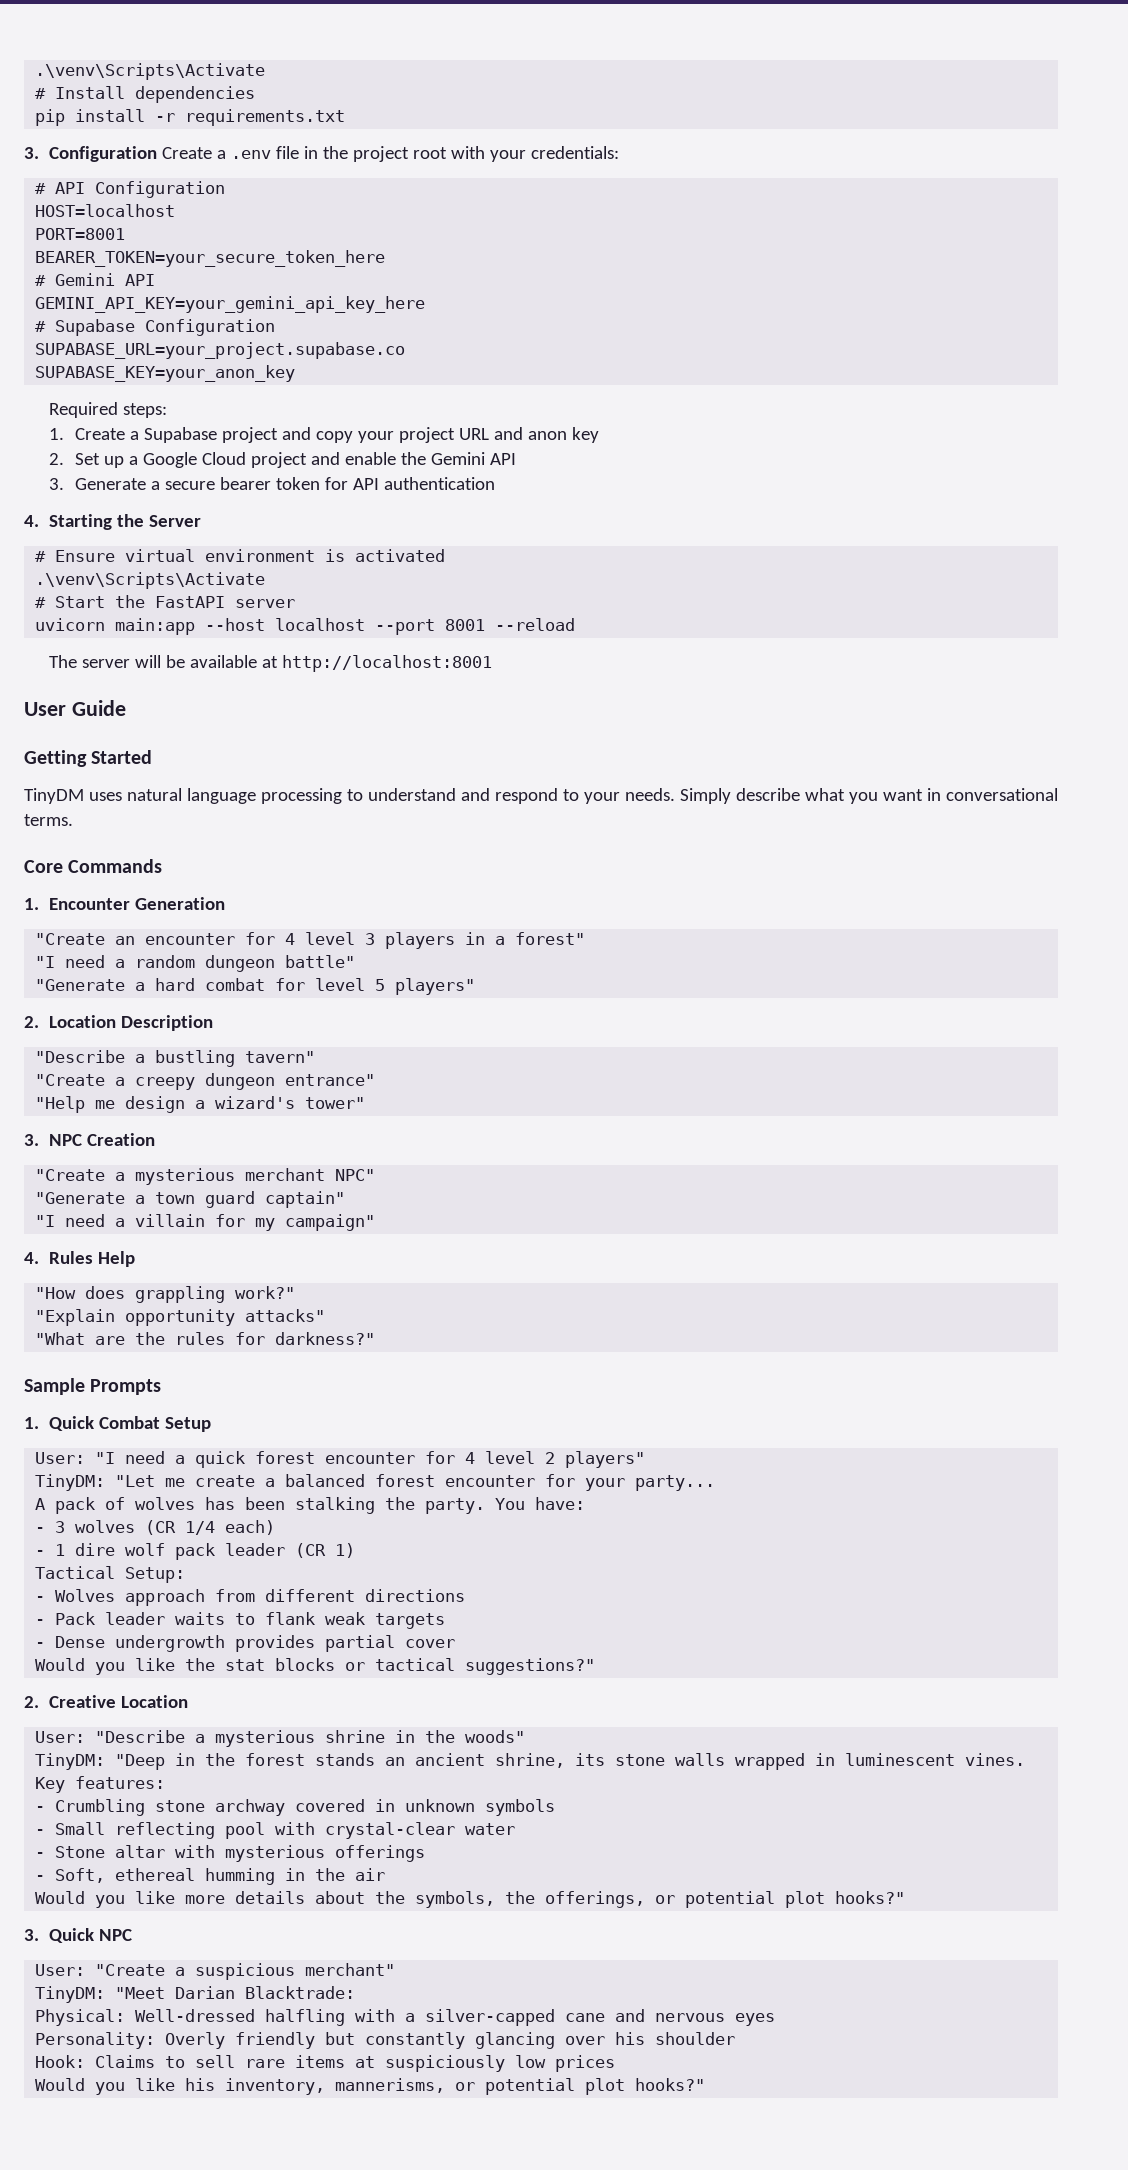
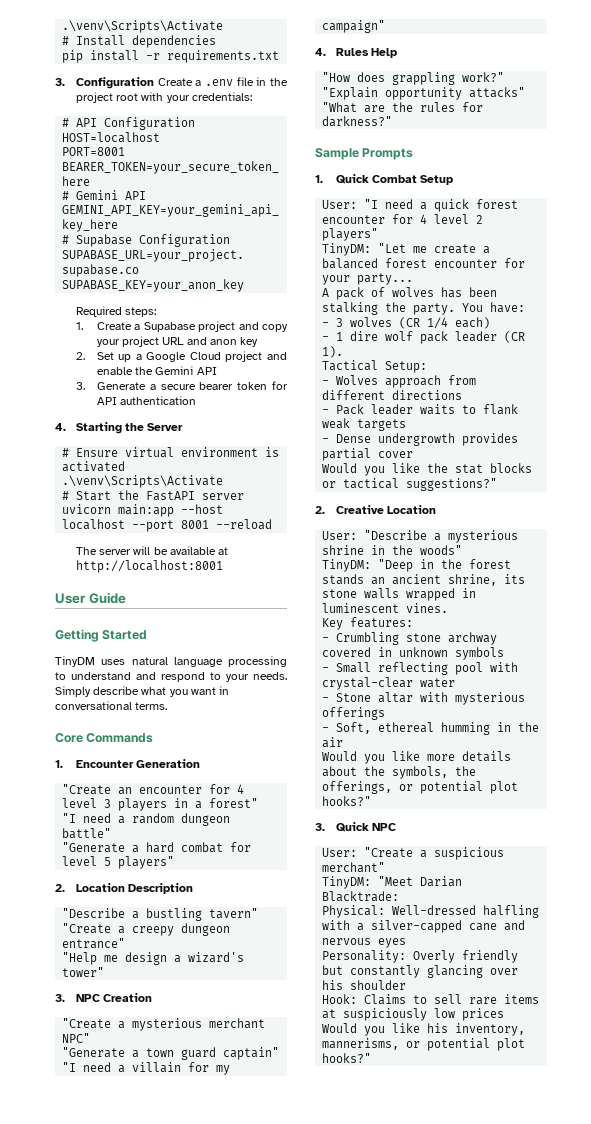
- - 1 dire wolf pack leader (CR 1)
+ - 1 dire wolf pack leader (CR 1).

